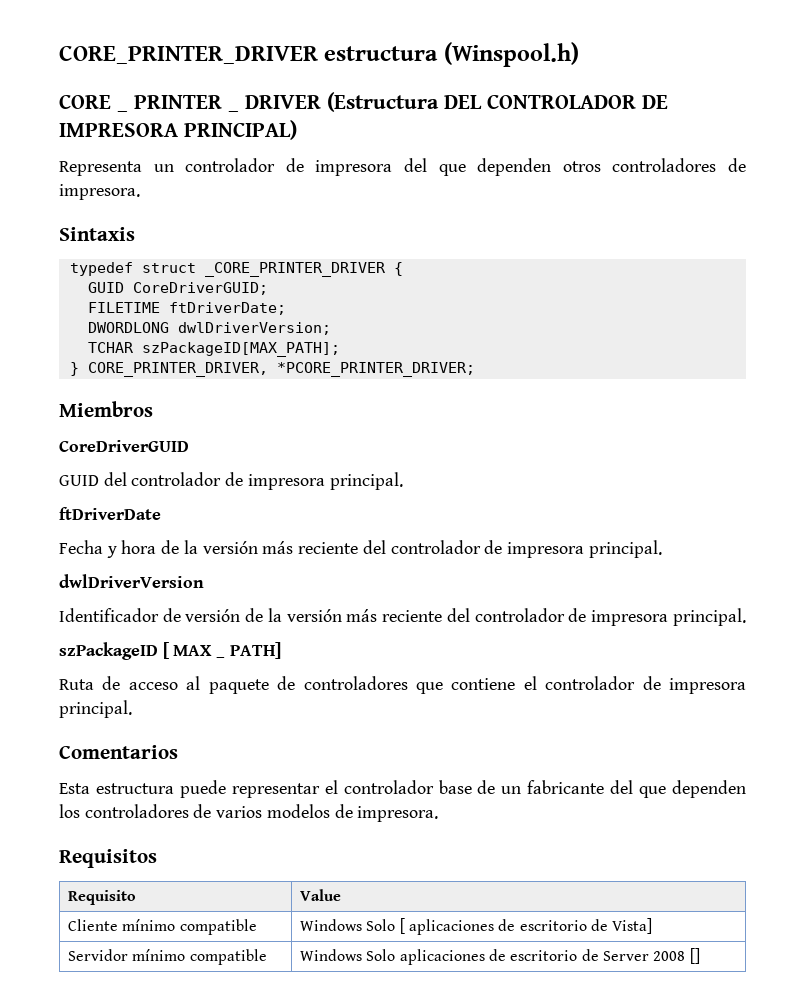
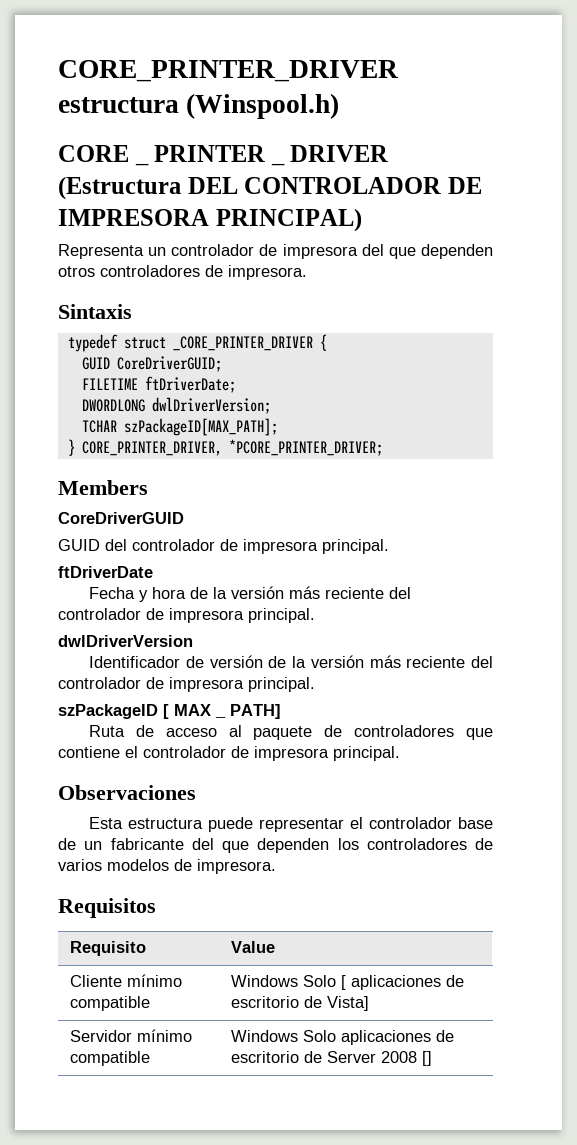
- Miembros
+ Members
- Comentarios
+ Observaciones

